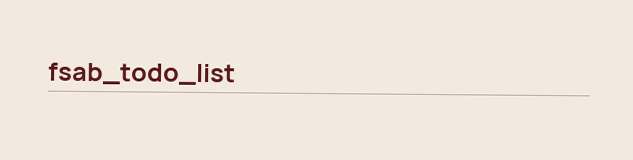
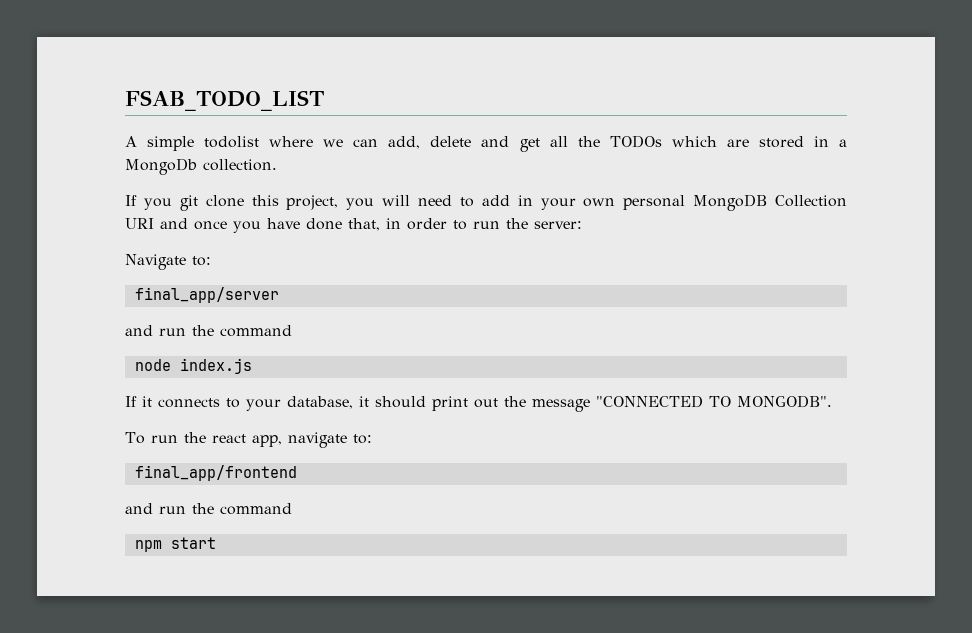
- fsab_todo_list
+ FSAB_TODO_LIST
+ A simple todolist where we can add, delete and get all the TODOs which are stored in a MongoDb collection.
+ If you git clone this project, you will need to add in your own personal MongoDB Collection URI and once you have done that, in order to run the server:
+ Navigate to:
+ final_app/server
+ and run the command
+ node index.js
+ If it connects to your database, it should print out the message "CONNECTED TO MONGODB".
+ To run the react app, navigate to:
+ final_app/frontend
+ and run the command
+ npm start

